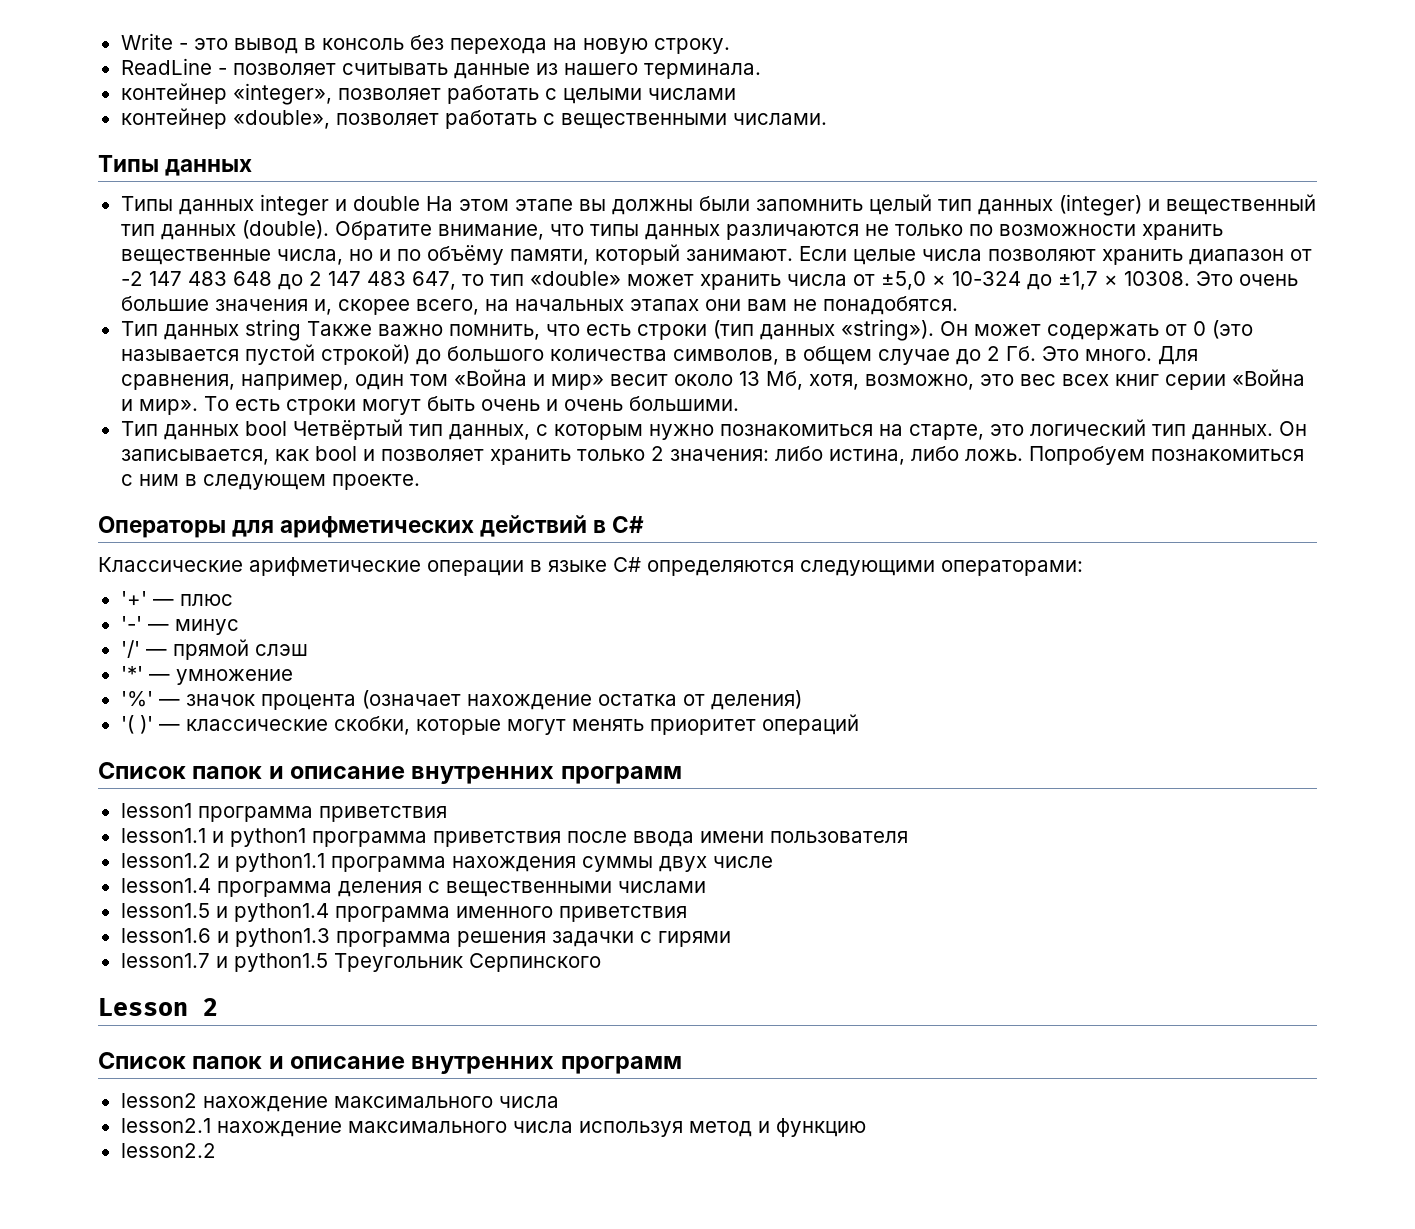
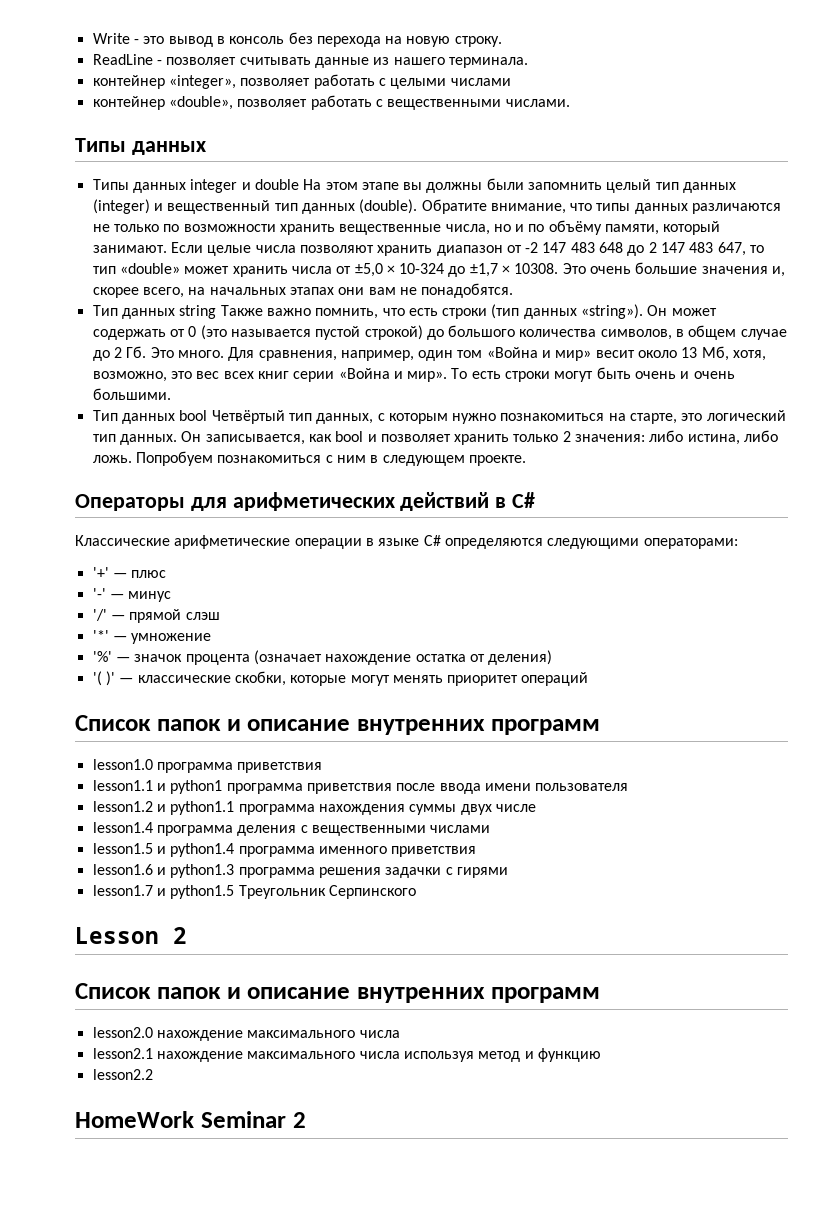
- lesson1 программа приветствия
+ lesson1.0 программа приветствия
- lesson2 нахождение максимального числа
+ lesson2.0 нахождение максимального числа
+ HomeWork Seminar 2

